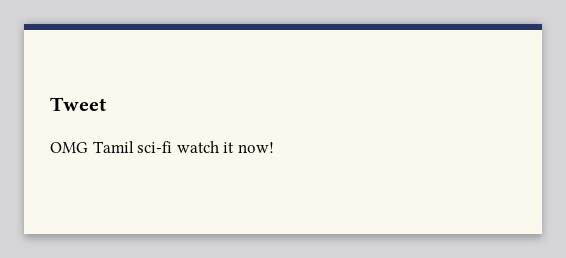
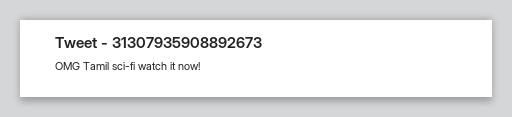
- Tweet
+ Tweet - 31307935908892673

